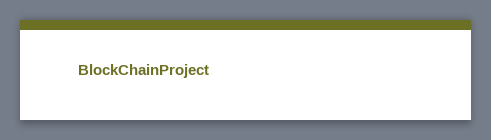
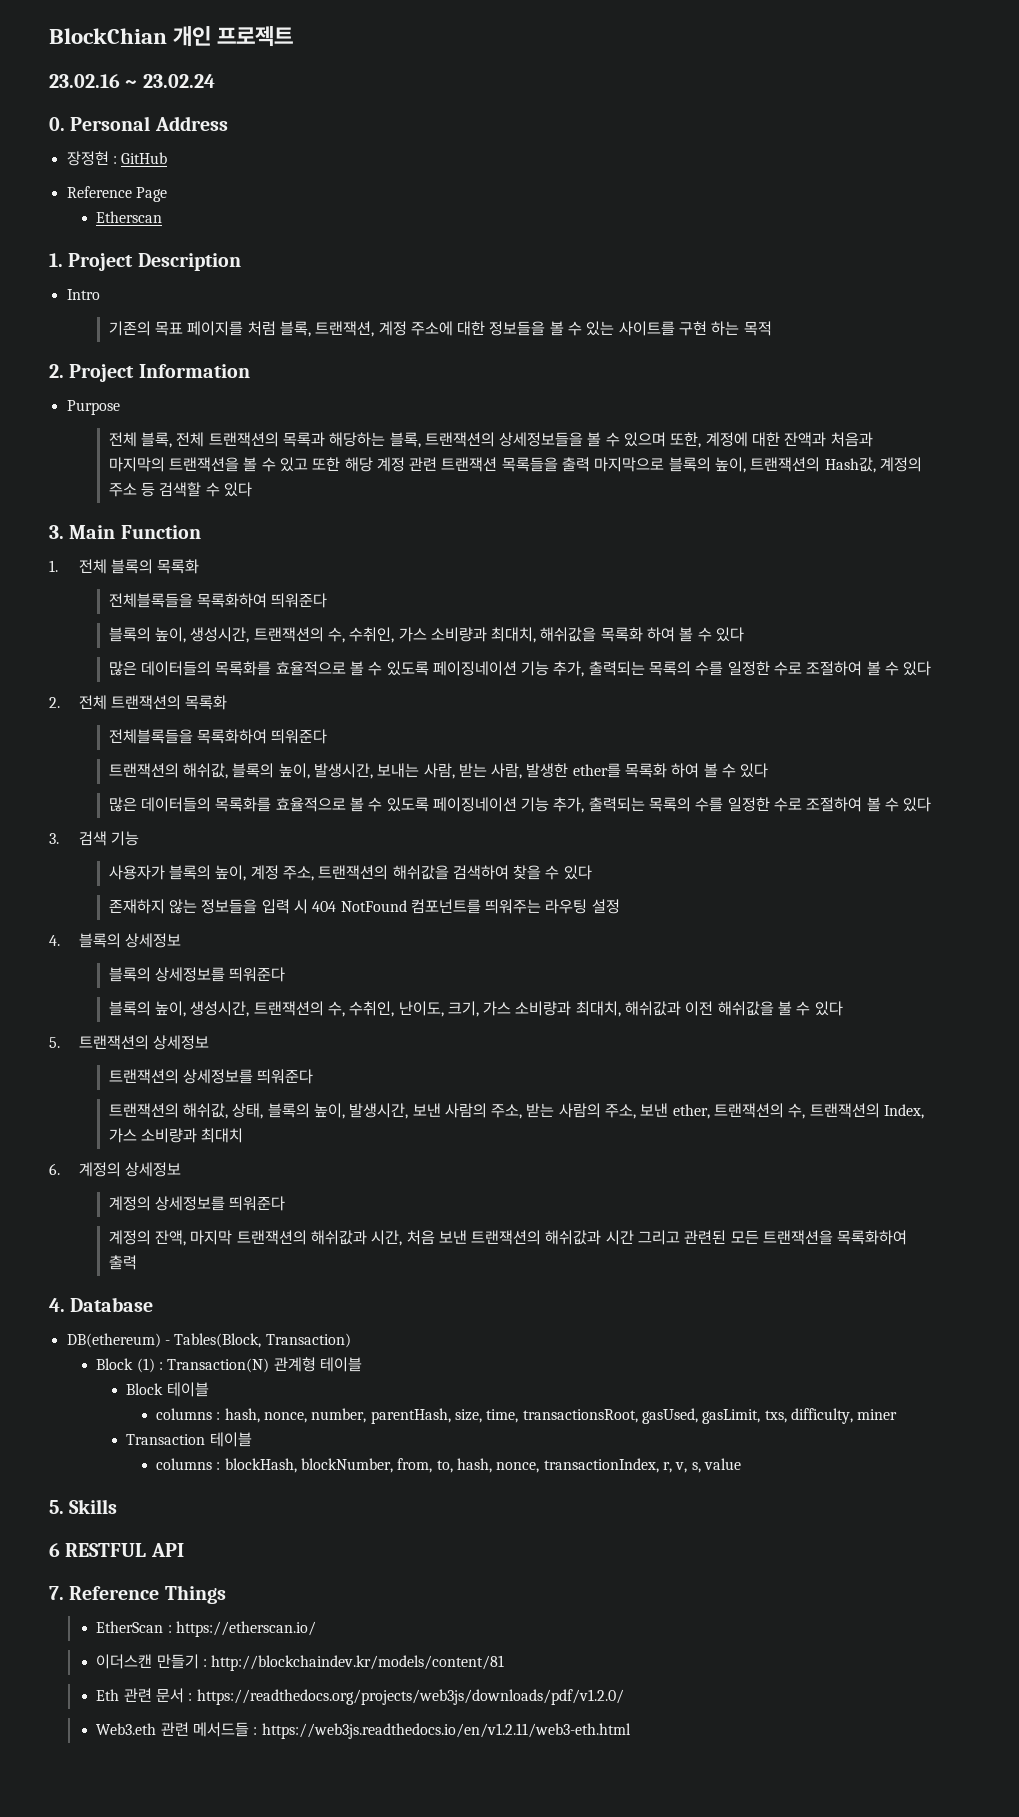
- BlockChainProject
+ BlockChian 개인 프로젝트
+ 23.02.16 ~ 23.02.24
+ 0. Personal Address
+ 장정현 : GitHub
+ Reference Page
+ Etherscan
+ 1. Project Description
+ Intro
+ 기존의 목표 페이지를 처럼 블록, 트랜잭션, 계정 주소에 대한 정보들을 볼 수 있는 사이트를 구현 하는 목적
+ 2. Project Information
+ Purpose
+ 전체 블록, 전체 트랜잭션의 목록과 해당하는 블록, 트랜잭션의 상세정보들을 볼 수 있으며 또한, 계정에 대한 잔액과 처음과 마지막의 트랜잭션을 볼 수 있고 또한 해당 계정 관련 트랜잭션 목록들을 출력 마지막으로 블록의 높이, 트랜잭션의 Hash값, 계정의 주소 등 검색할 수 있다
+ 3. Main Function
+ 1. 전체 블록의 목록화
+ 전체블록들을 목록화하여 띄워준다
+ 블록의 높이, 생성시간, 트랜잭션의 수, 수취인, 가스 소비량과 최대치, 해쉬값을 목록화 하여 볼 수 있다
+ 많은 데이터들의 목록화를 효율적으로 볼 수 있도록 페이징네이션 기능 추가, 출력되는 목록의 수를 일정한 수로 조절하여 볼 수 있다
+ 2. 전체 트랜잭션의 목록화
+ 전체블록들을 목록화하여 띄워준다
+ 트랜잭션의 해쉬값, 블록의 높이, 발생시간, 보내는 사람, 받는 사람, 발생한 ether를 목록화 하여 볼 수 있다
+ 많은 데이터들의 목록화를 효율적으로 볼 수 있도록 페이징네이션 기능 추가, 출력되는 목록의 수를 일정한 수로 조절하여 볼 수 있다
+ 3. 검색 기능
+ 사용자가 블록의 높이, 계정 주소, 트랜잭션의 해쉬값을 검색하여 찾을 수 있다
+ 존재하지 않는 정보들을 입력 시 404 NotFound 컴포넌트를 띄워주는 라우팅 설정
+ 4. 블록의 상세정보
+ 블록의 상세정보를 띄워준다
+ 블록의 높이, 생성시간, 트랜잭션의 수, 수취인, 난이도, 크기, 가스 소비량과 최대치, 해쉬값과 이전 해쉬값을 불 수 있다
+ 5. 트랜잭션의 상세정보
+ 트랜잭션의 상세정보를 띄워준다
+ 트랜잭션의 해쉬값, 상태, 블록의 높이, 발생시간, 보낸 사람의 주소, 받는 사람의 주소, 보낸 ether, 트랜잭션의 수, 트랜잭션의 Index, 가스 소비량과 최대치
+ 6. 계정의 상세정보
+ 계정의 상세정보를 띄워준다
+ 계정의 잔액, 마지막 트랜잭션의 해쉬값과 시간, 처음 보낸 트랜잭션의 해쉬값과 시간 그리고 관련된 모든 트랜잭션을 목록화하여 출력
+ 4. Database
+ DB(ethereum) - Tables(Block, Transaction)
+ Block (1) : Transaction(N) 관계형 테이블
+ Block 테이블
+ columns : hash, nonce, number, parentHash, size, time, transactionsRoot, gasUsed, gasLimit, txs, difficulty, miner
+ Transaction 테이블
+ columns : blockHash, blockNumber, from, to, hash, nonce, transactionIndex, r, v, s, value
+ 5. Skills
+ 6 RESTFUL API
+ 7. Reference Things
+ EtherScan : https://etherscan.io/
+ 이더스캔 만들기 : http://blockchaindev.kr/models/content/81
+ Eth 관련 문서 : https://readthedocs.org/projects/web3js/downloads/pdf/v1.2.0/
+ Web3.eth 관련 메서드들 : https://web3js.readthedocs.io/en/v1.2.11/web3-eth.html

